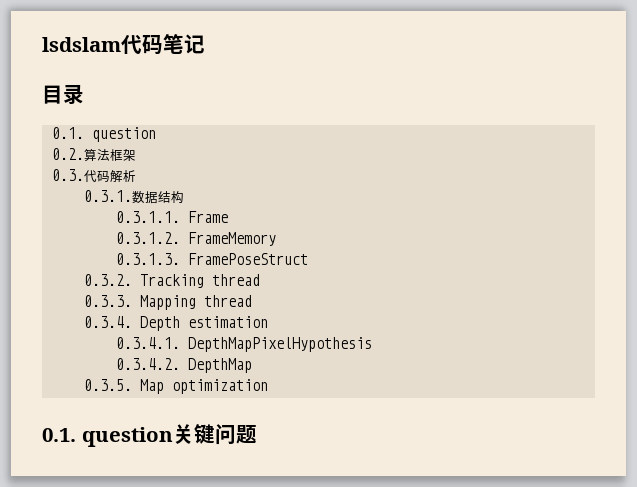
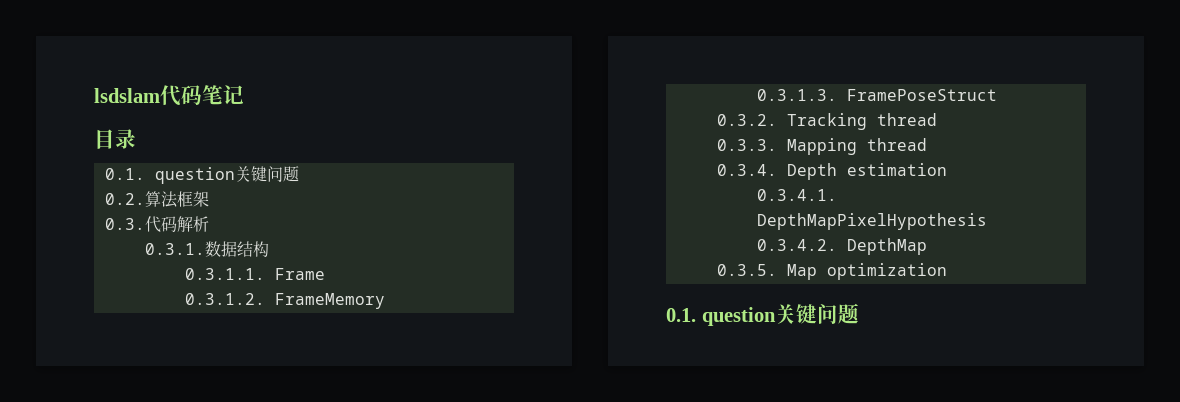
  目录
- 0.1. question
+ 0.1. question关键问题

